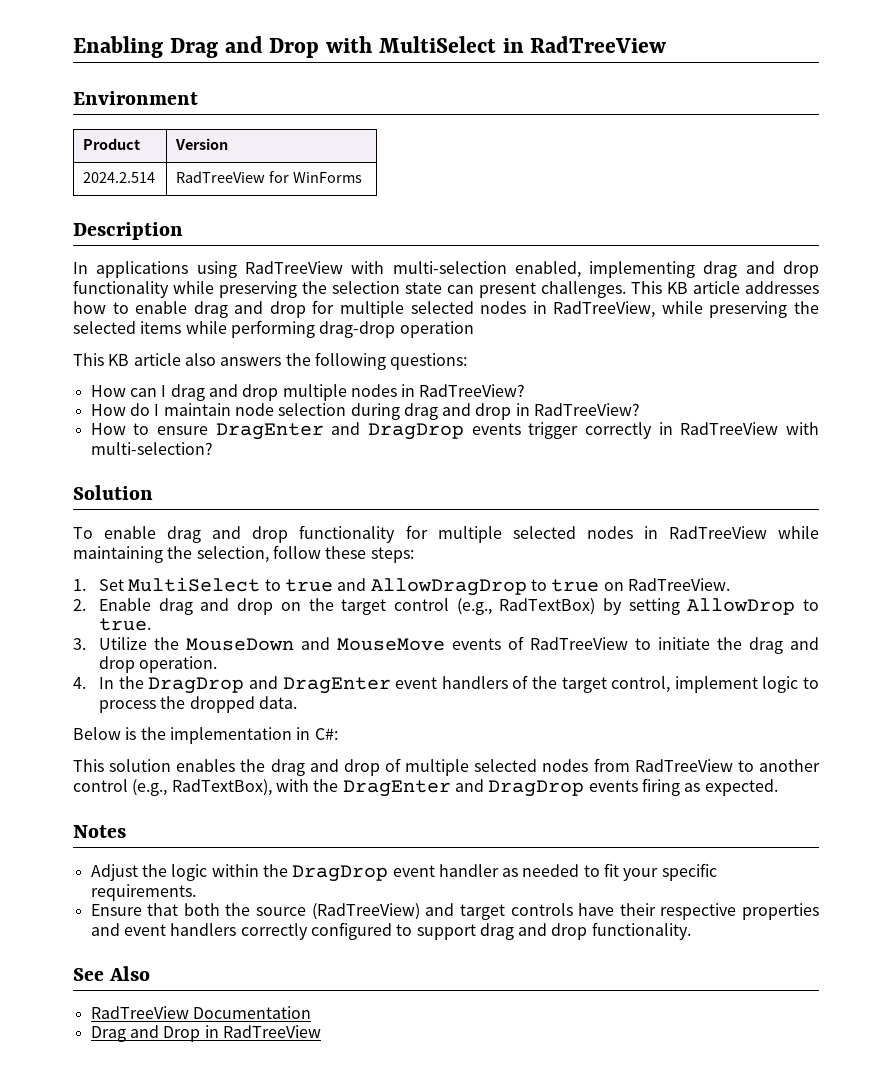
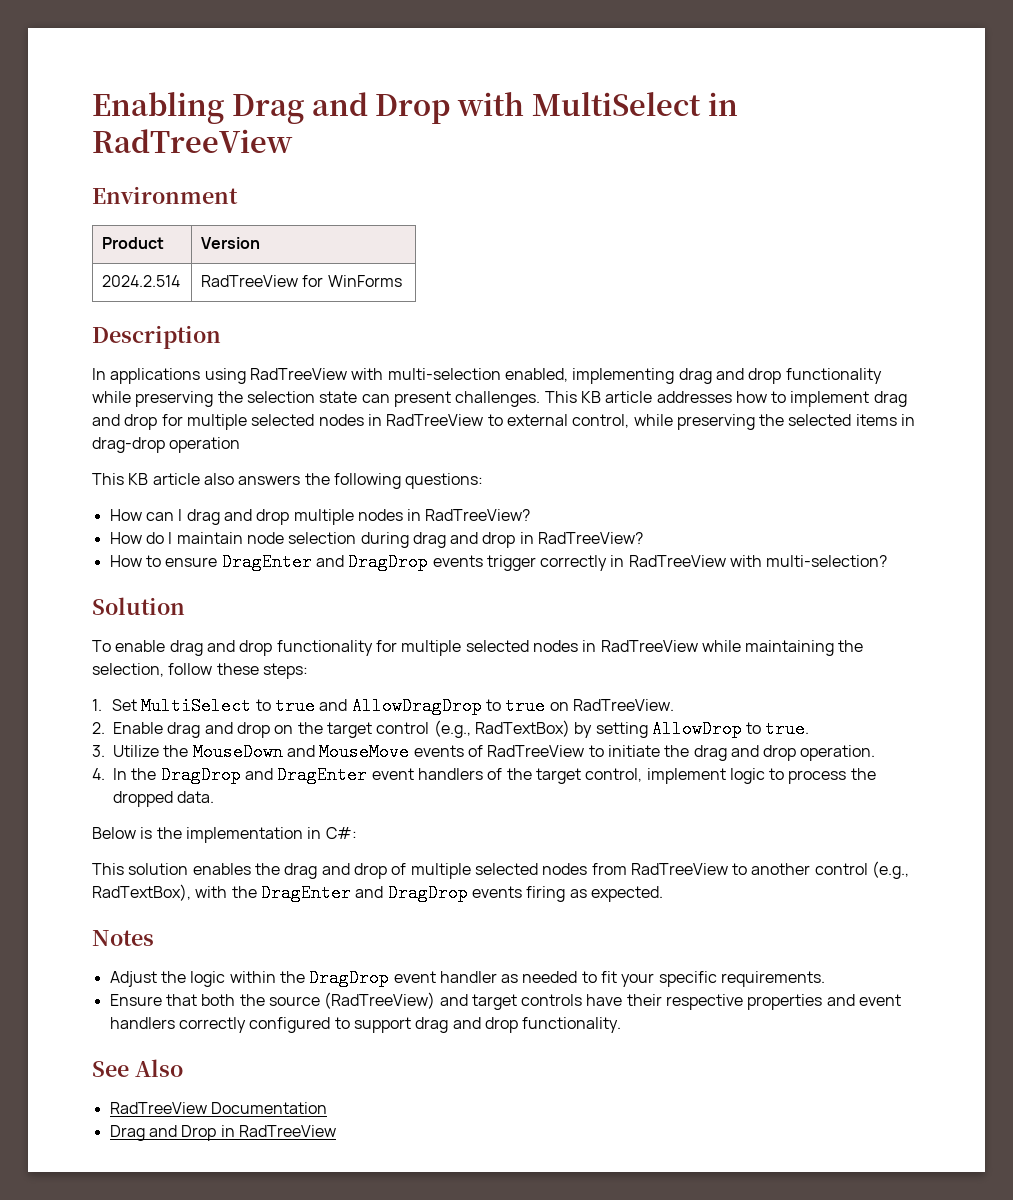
- This KB article addresses how to enable drag and drop for multiple selected nodes in RadTreeView, while preserving the selected items while performing drag-drop operation
+ This KB article addresses how to implement drag and drop for multiple selected nodes in RadTreeView to external control, while preserving the selected items in drag-drop operation

